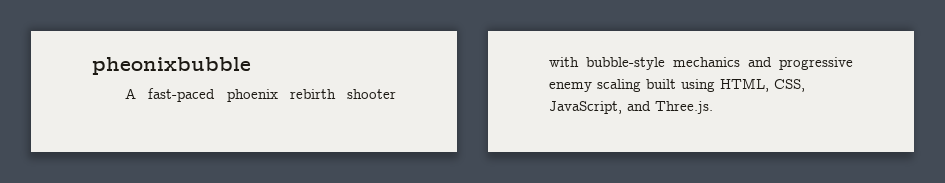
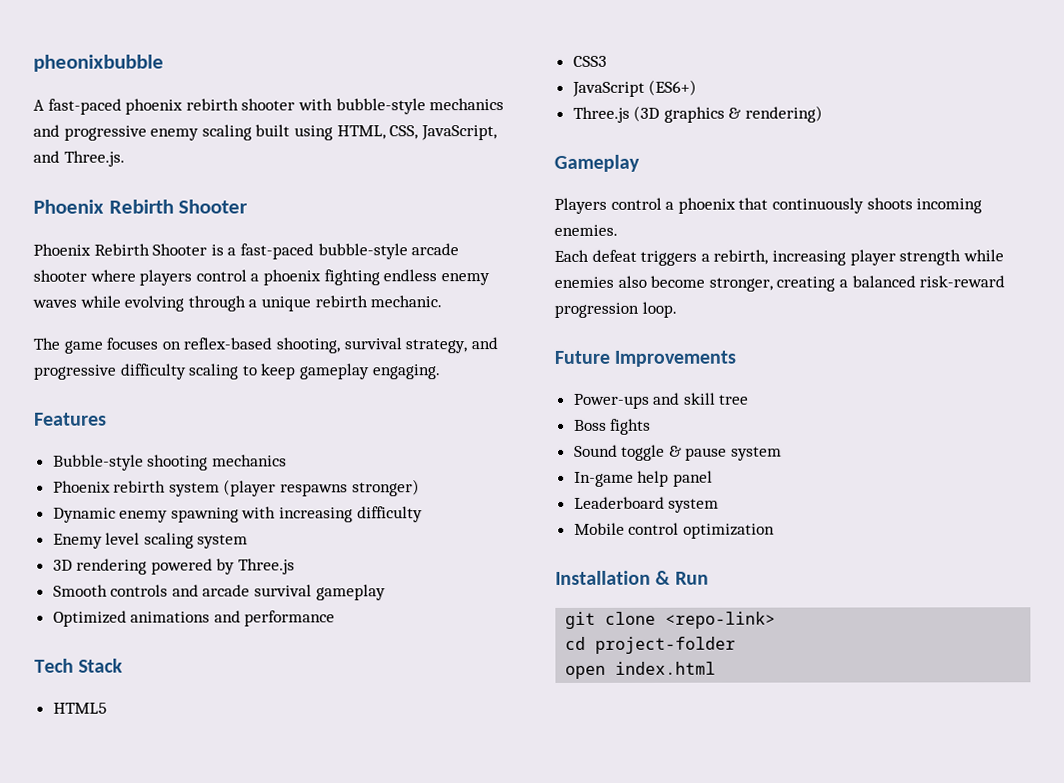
  A fast-paced phoenix rebirth shooter with bubble-style mechanics and progressive enemy scaling built using HTML, CSS, JavaScript, and Three.js.
+ Phoenix Rebirth Shooter
+ Phoenix Rebirth Shooter is a fast-paced bubble-style arcade shooter where players control a phoenix fighting endless enemy waves while evolving through a unique rebirth mechanic.
+ The game focuses on reflex-based shooting, survival strategy, and progressive difficulty scaling to keep gameplay engaging.
+ Features
+ Bubble-style shooting mechanics
+ Phoenix rebirth system (player respawns stronger)
+ Dynamic enemy spawning with increasing difficulty
+ Enemy level scaling system
+ 3D rendering powered by Three.js
+ Smooth controls and arcade survival gameplay
+ Optimized animations and performance
+ Tech Stack
+ HTML5
+ CSS3
+ JavaScript (ES6+)
+ Three.js (3D graphics & rendering)
+ Gameplay
+ Players control a phoenix that continuously shoots incoming enemies.
+ Each defeat triggers a rebirth, increasing player strength while enemies also become stronger, creating a balanced risk-reward progression loop.
+ Future Improvements
+ Power-ups and skill tree
+ Boss fights
+ Sound toggle & pause system
+ In-game help panel
+ Leaderboard system
+ Mobile control optimization
+ Installation & Run
+ git clone <repo-link>
+ cd project-folder
+ open index.html

